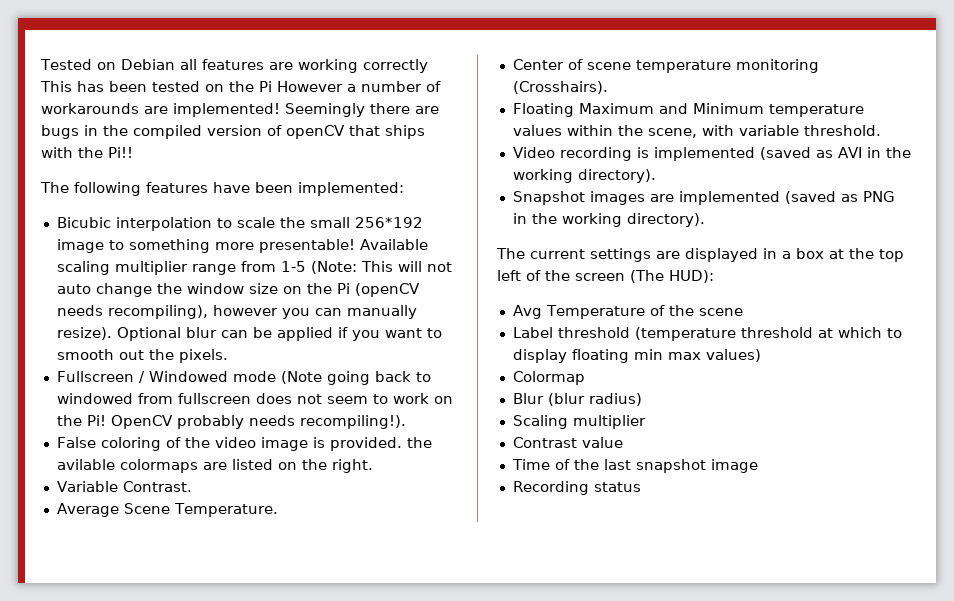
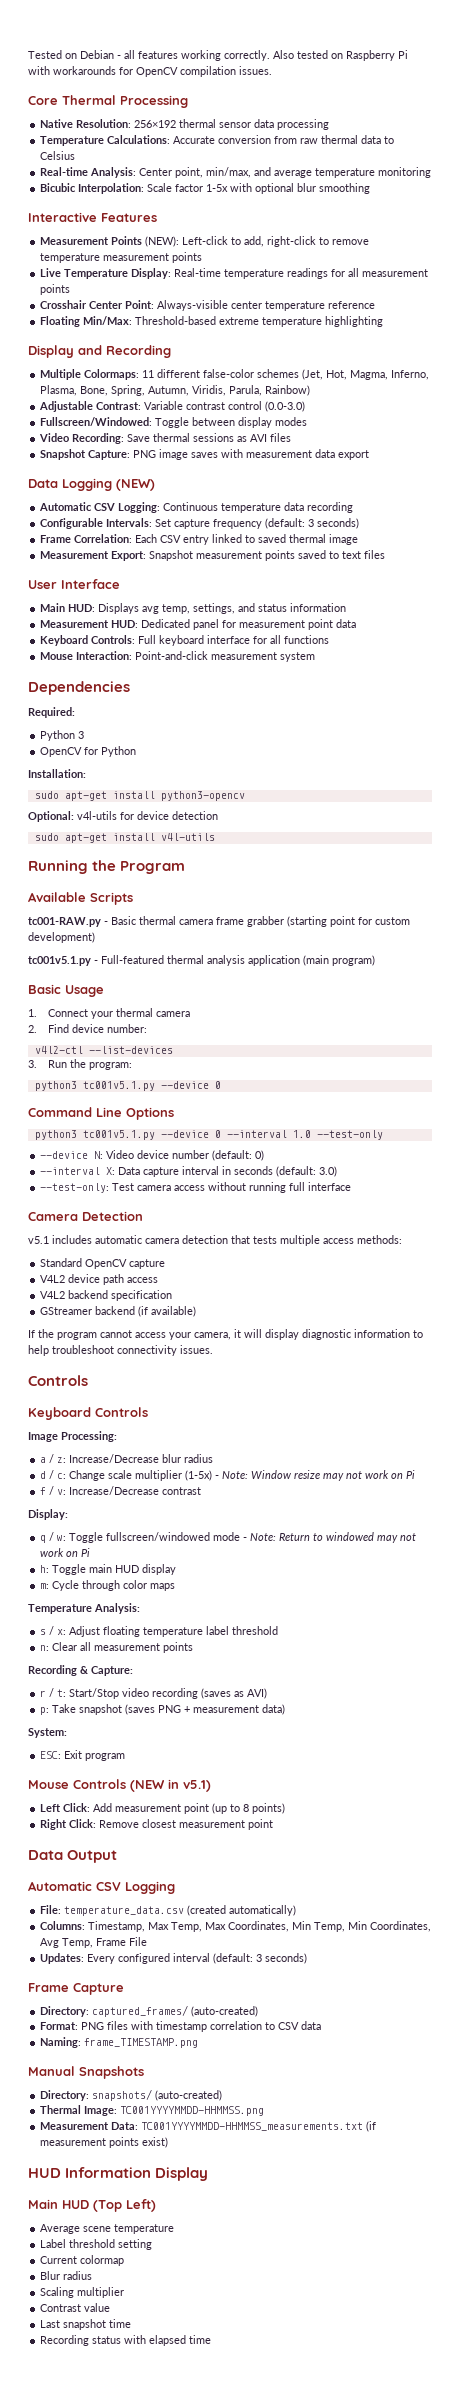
- Tested on Debian all features are working correctly This has been tested on the Pi However a number of workarounds are implemented! Seemingly there are bugs in the compiled version of openCV that ships with the Pi!!
- The following features have been implemented:
- Bicubic interpolation to scale the small 256*192 image to something more presentable! Available scaling multiplier range from 1-5 (Note: This will not auto change the window size on the Pi (openCV needs recompiling), however you can manually resize). Optional blur can be applied if you want to smooth out the pixels.
- Fullscreen / Windowed mode (Note going back to windowed from fullscreen does not seem to work on the Pi! OpenCV probably needs recompiling!).
- False coloring of the video image is provided. the avilable colormaps are listed on the right.
- Variable Contrast.
- Average Scene Temperature.
- Center of scene temperature monitoring (Crosshairs).
- Floating Maximum and Minimum temperature values within the scene, with variable threshold.
- Video recording is implemented (saved as AVI in the working directory).
- Snapshot images are implemented (saved as PNG in the working directory).
- The current settings are displayed in a box at the top left of the screen (The HUD):
- Avg Temperature of the scene
- Label threshold (temperature threshold at which to display floating min max values)
- Colormap
+ Tested on Debian - all features working correctly. Also tested on Raspberry Pi with workarounds for OpenCV compilation issues.
+ Core Thermal Processing
+ Native Resolution: 256×192 thermal sensor data processing
+ Temperature Calculations: Accurate conversion from raw thermal data to Celsius
+ Real-time Analysis: Center point, min/max, and average temperature monitoring
+ Bicubic Interpolation: Scale factor 1-5x with optional blur smoothing
+ Interactive Features
+ Measurement Points (NEW): Left-click to add, right-click to remove temperature measurement points
+ Live Temperature Display: Real-time temperature readings for all measurement points
+ Crosshair Center Point: Always-visible center temperature reference
+ Floating Min/Max: Threshold-based extreme temperature highlighting
+ Display and Recording
+ Multiple Colormaps: 11 different false-color schemes (Jet, Hot, Magma, Inferno, Plasma, Bone, Spring, Autumn, Viridis, Parula, Rainbow)
+ Adjustable Contrast: Variable contrast control (0.0-3.0)
+ Fullscreen/Windowed: Toggle between display modes
+ Video Recording: Save thermal sessions as AVI files
+ Snapshot Capture: PNG image saves with measurement data export
+ Data Logging (NEW)
+ Automatic CSV Logging: Continuous temperature data recording
+ Configurable Intervals: Set capture frequency (default: 3 seconds)
+ Frame Correlation: Each CSV entry linked to saved thermal image
+ Measurement Export: Snapshot measurement points saved to text files
+ User Interface
+ Main HUD: Displays avg temp, settings, and status information
+ Measurement HUD: Dedicated panel for measurement point data
+ Keyboard Controls: Full keyboard interface for all functions
+ Mouse Interaction: Point-and-click measurement system
+ Dependencies
+ Required:
+ Python 3
+ OpenCV for Python
+ Installation:
+ sudo apt-get install python3-opencv
+ Optional: v4l-utils for device detection
+ sudo apt-get install v4l-utils
+ Running the Program
+ Available Scripts
+ tc001-RAW.py - Basic thermal camera frame grabber (starting point for custom development)
+ tc001v5.1.py - Full-featured thermal analysis application (main program)
+ Basic Usage
+ 1. Connect your thermal camera
+ 2. Find device number:
+ v4l2-ctl --list-devices
+ 3. Run the program:
+ python3 tc001v5.1.py --device 0
+ Command Line Options
+ python3 tc001v5.1.py --device 0 --interval 1.0 --test-only
+ --device N: Video device number (default: 0)
+ --interval X: Data capture interval in seconds (default: 3.0)
+ --test-only: Test camera access without running full interface
+ Camera Detection
+ v5.1 includes automatic camera detection that tests multiple access methods:
+ Standard OpenCV capture
+ V4L2 device path access
+ V4L2 backend specification
+ GStreamer backend (if available)
+ If the program cannot access your camera, it will display diagnostic information to help troubleshoot connectivity issues.
+ Controls
+ Keyboard Controls
+ Image Processing:
+ a / z: Increase/Decrease blur radius
+ d / c: Change scale multiplier (1-5x) - Note: Window resize may not work on Pi
+ f / v: Increase/Decrease contrast
+ Display:
+ q / w: Toggle fullscreen/windowed mode - Note: Return to windowed may not work on Pi
+ h: Toggle main HUD display
+ m: Cycle through color maps
+ Temperature Analysis:
+ s / x: Adjust floating temperature label threshold
+ n: Clear all measurement points
+ Recording & Capture:
+ r / t: Start/Stop video recording (saves as AVI)
+ p: Take snapshot (saves PNG + measurement data)
+ System:
+ ESC: Exit program
+ Mouse Controls (NEW in v5.1)
+ Left Click: Add measurement point (up to 8 points)
+ Right Click: Remove closest measurement point
+ Data Output
+ Automatic CSV Logging
+ File: temperature_data.csv (created automatically)
+ Columns: Timestamp, Max Temp, Max Coordinates, Min Temp, Min Coordinates, Avg Temp, Frame File
+ Updates: Every configured interval (default: 3 seconds)
+ Frame Capture
+ Directory: captured_frames/ (auto-created)
+ Format: PNG files with timestamp correlation to CSV data
+ Naming: frame_TIMESTAMP.png
+ Manual Snapshots
+ Directory: snapshots/ (auto-created)
+ Thermal Image: TC001YYYYMMDD-HHMMSS.png
+ Measurement Data: TC001YYYYMMDD-HHMMSS_measurements.txt (if measurement points exist)
+ HUD Information Display
+ Main HUD (Top Left)
+ Average scene temperature
+ Label threshold setting
+ Current colormap
- Blur (blur radius)
+ Blur radius
- Time of the last snapshot image
+ Last snapshot time
- Recording status
+ Recording status with elapsed time

